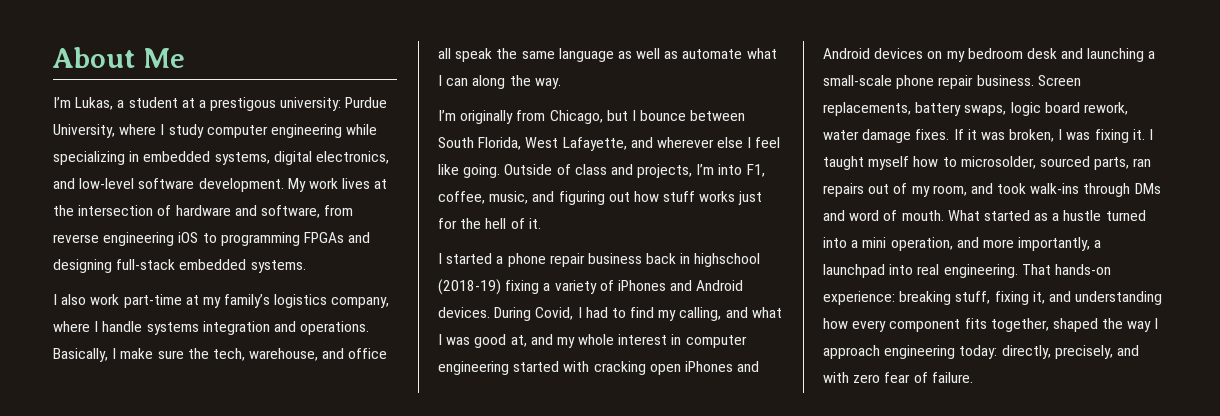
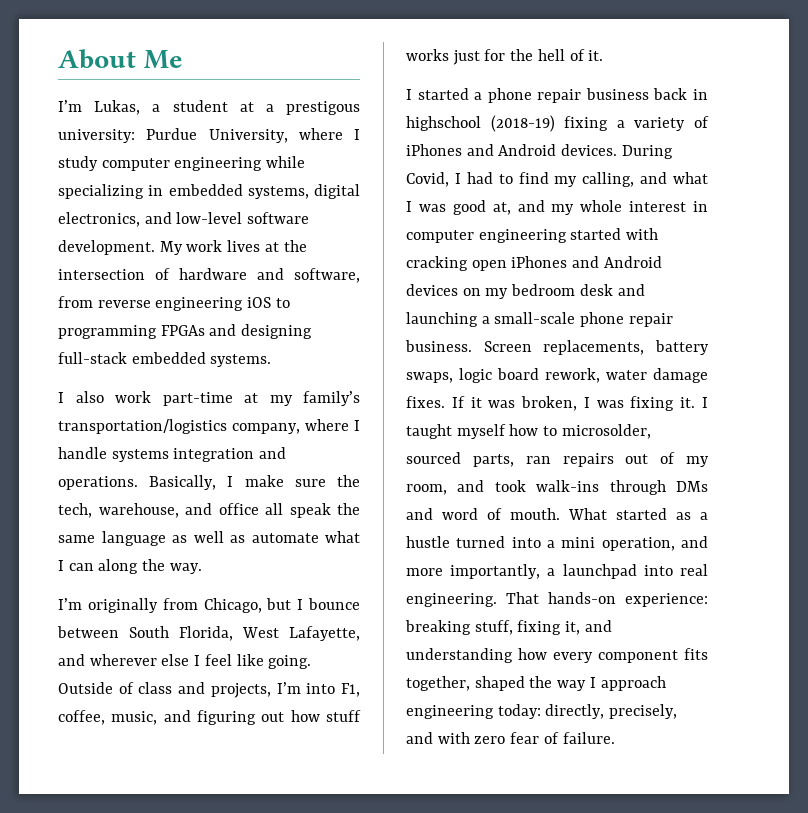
- I also work part-time at my family’s logistics company, where I handle systems integration and operations.
+ I also work part-time at my family’s transportation/logistics company, where I handle systems integration and operations.

